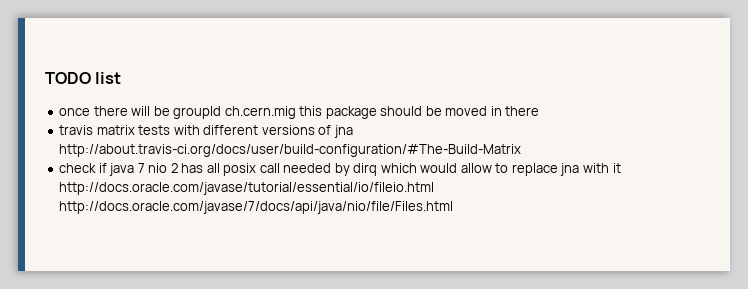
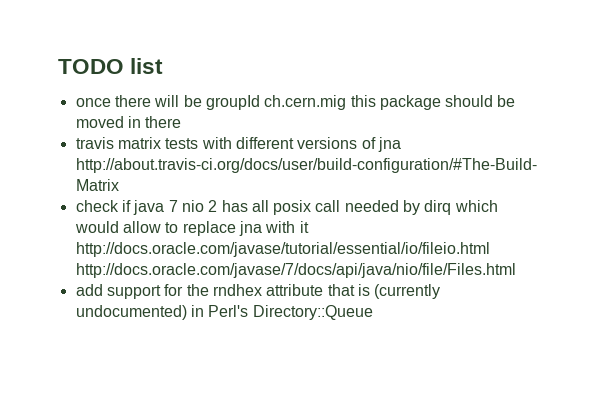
+ add support for the rndhex attribute that is (currently undocumented) in Perl's Directory::Queue

